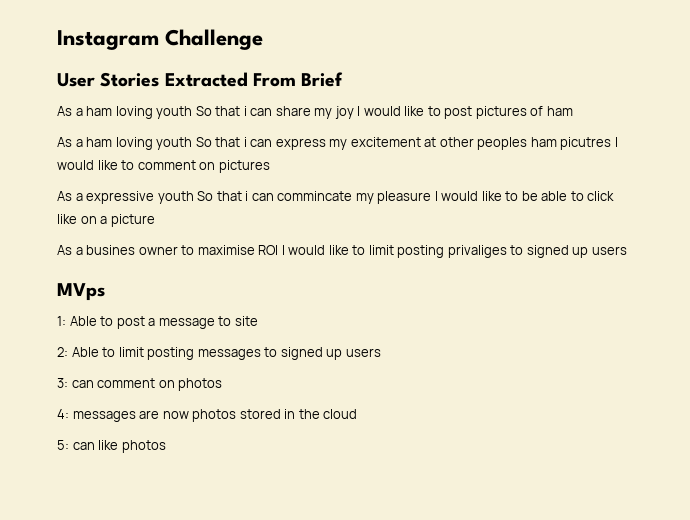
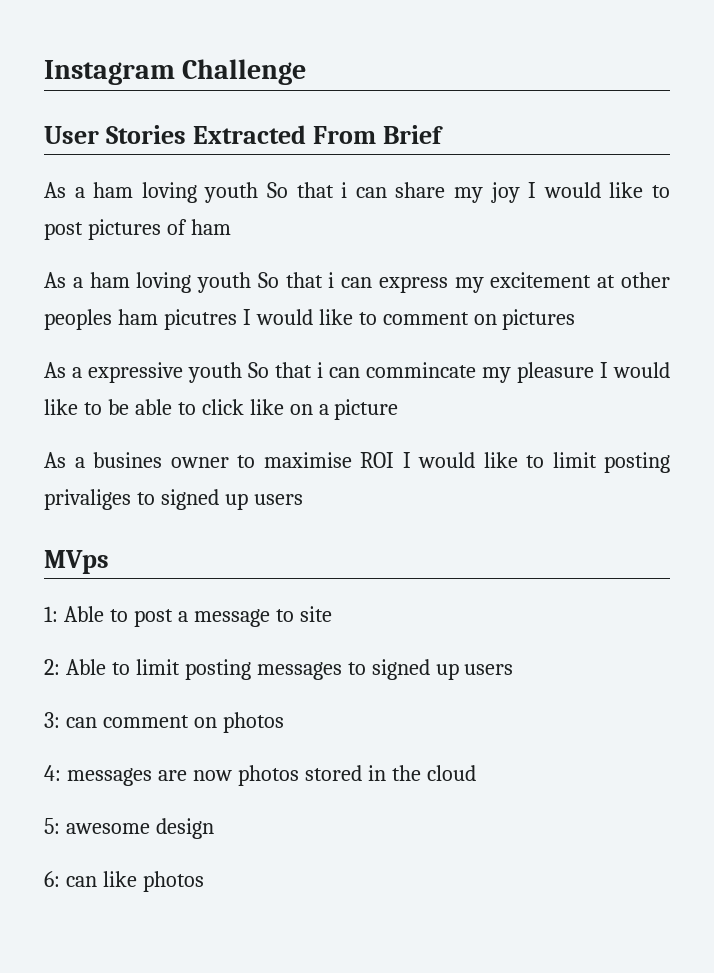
- 5: can like photos
+ 5: awesome design
+ 6: can like photos

